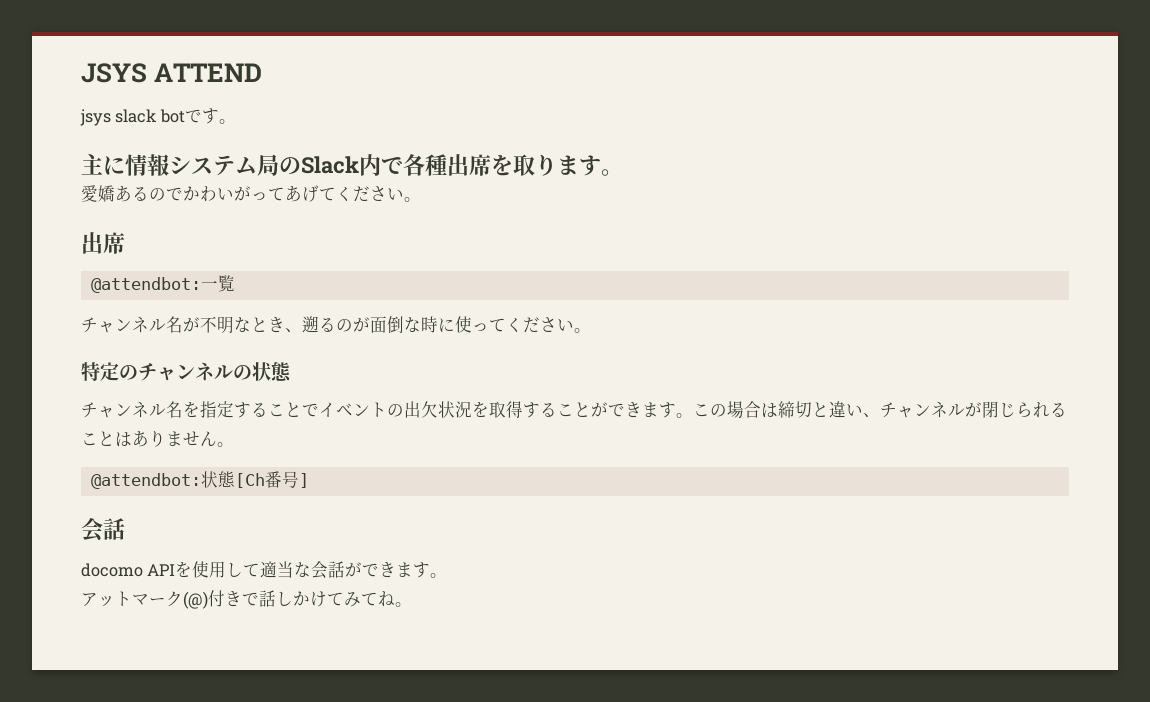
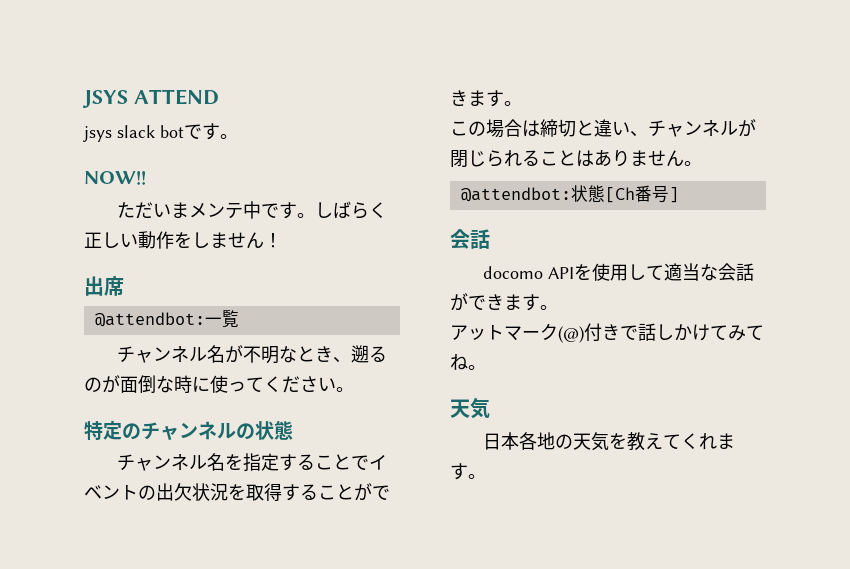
- 主に情報システム局のSlack内で各種出席を取ります。
- 愛嬌あるのでかわいがってあげてください。
+ NOW!!
+ ただいまメンテ中です。しばらく正しい動作をしません！
- チャンネル名を指定することでイベントの出欠状況を取得することができます。この場合は締切と違い、チャンネルが閉じられることはありません。
+ チャンネル名を指定することでイベントの出欠状況を取得することができます。
+ この場合は締切と違い、チャンネルが閉じられることはありません。
  アットマーク(@)付きで話しかけてみてね。
+ 天気
+ 日本各地の天気を教えてくれます。

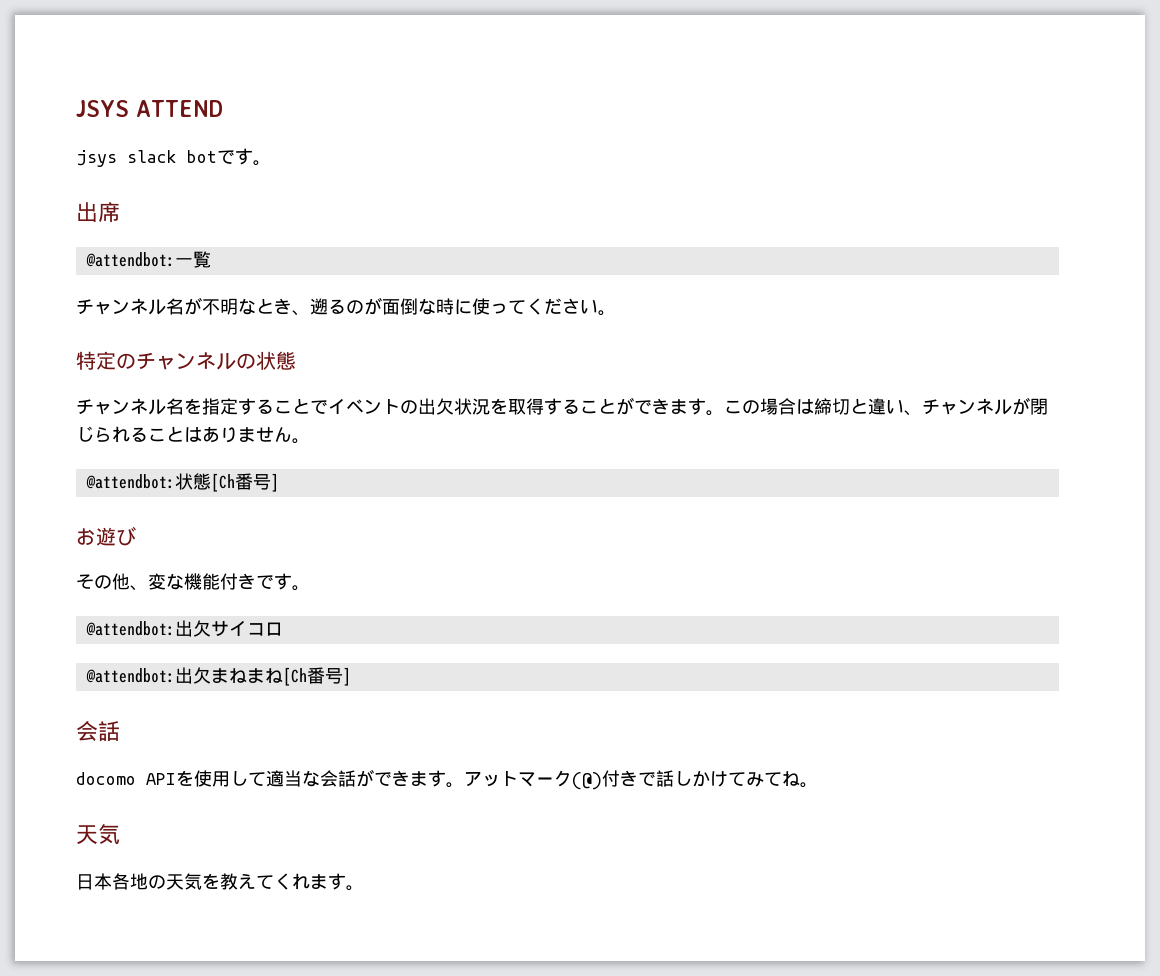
- NOW!!
- ただいまメンテ中です。しばらく正しい動作をしません！
- チャンネル名を指定することでイベントの出欠状況を取得することができます。
- この場合は締切と違い、チャンネルが閉じられることはありません。
+ チャンネル名を指定することでイベントの出欠状況を取得することができます。この場合は締切と違い、チャンネルが閉じられることはありません。
+ お遊び
+ その他、変な機能付きです。
+ @attendbot:出欠サイコロ
+ @attendbot:出欠まねまね[Ch番号]
- docomo APIを使用して適当な会話ができます。
- アットマーク(@)付きで話しかけてみてね。
+ docomo APIを使用して適当な会話ができます。アットマーク(@)付きで話しかけてみてね。

